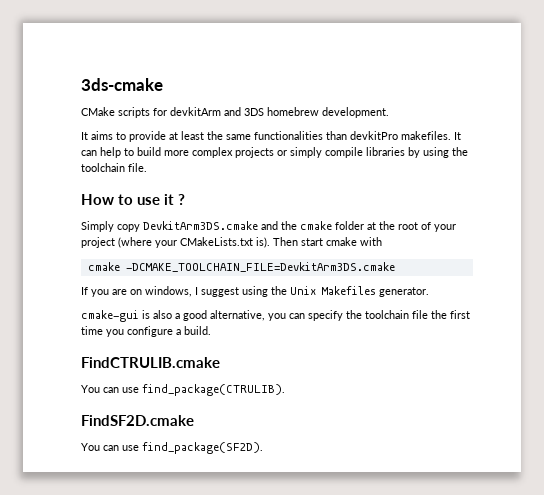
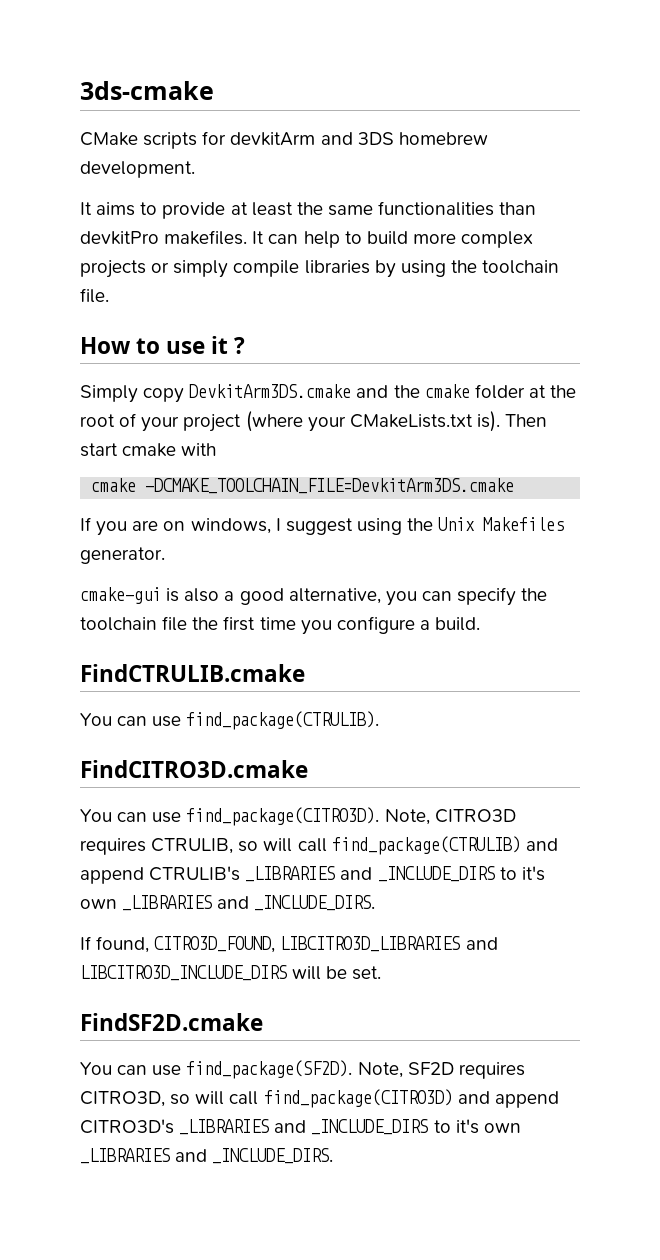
+ FindCITRO3D.cmake
+ You can use find_package(CITRO3D). Note, CITRO3D requires CTRULIB, so will call find_package(CTRULIB) and append CTRULIB's _LIBRARIES and _INCLUDE_DIRS to it's own _LIBRARIES and _INCLUDE_DIRS.
+ If found, CITRO3D_FOUND, LIBCITRO3D_LIBRARIES and LIBCITRO3D_INCLUDE_DIRS will be set.
+ Note, SF2D requires CITRO3D, so will call find_package(CITRO3D) and append CITRO3D's _LIBRARIES and _INCLUDE_DIRS to it's own _LIBRARIES and _INCLUDE_DIRS.

